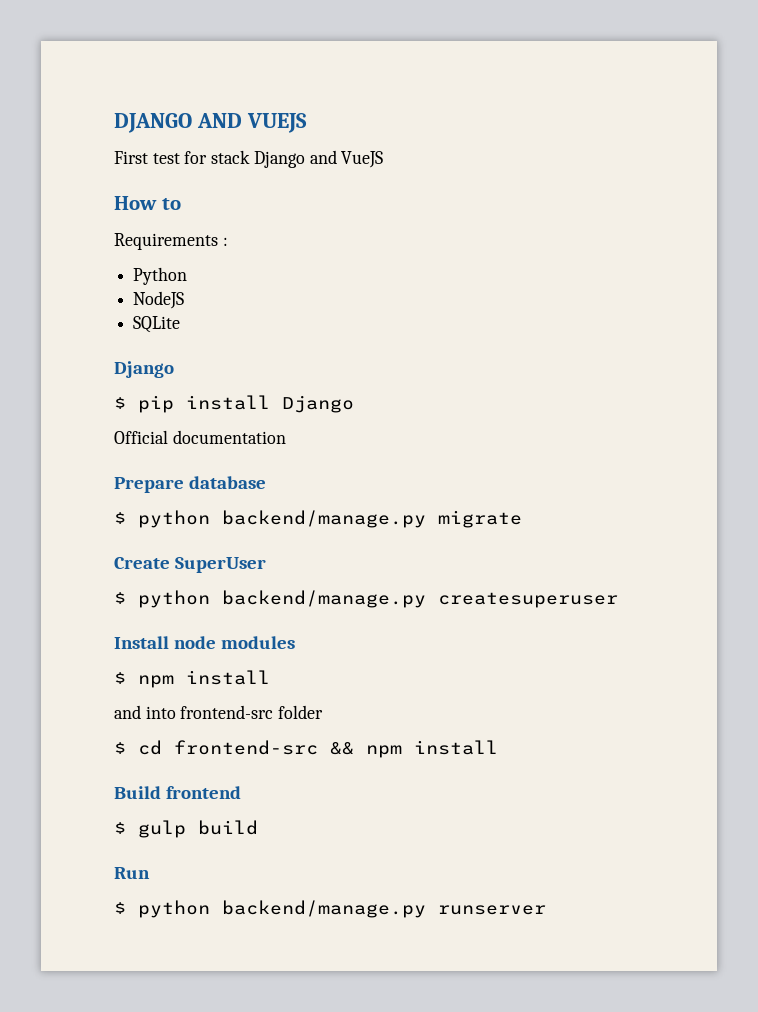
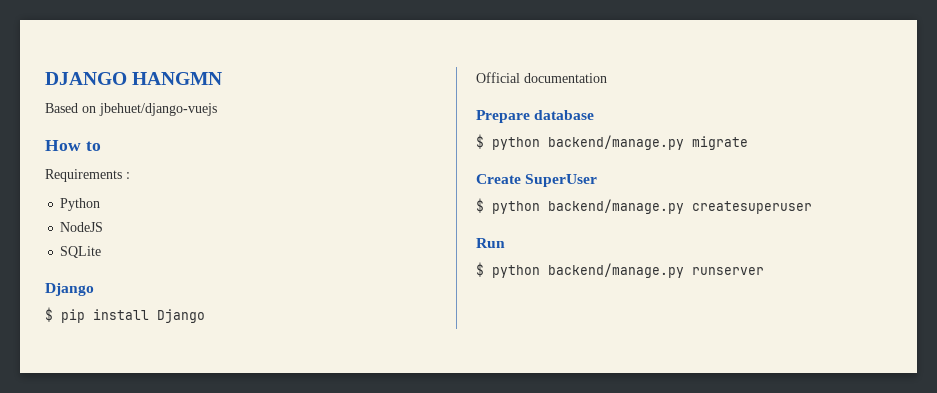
- DJANGO AND VUEJS
- First test for stack Django and VueJS
+ DJANGO HANGMN
+ Based on jbehuet/django-vuejs
- Install node modules
- $ npm install
- and into frontend-src folder
- $ cd frontend-src && npm install
- Build frontend
- $ gulp build

